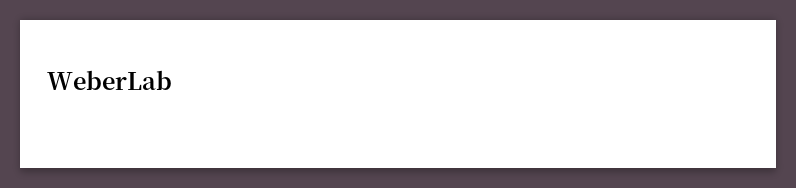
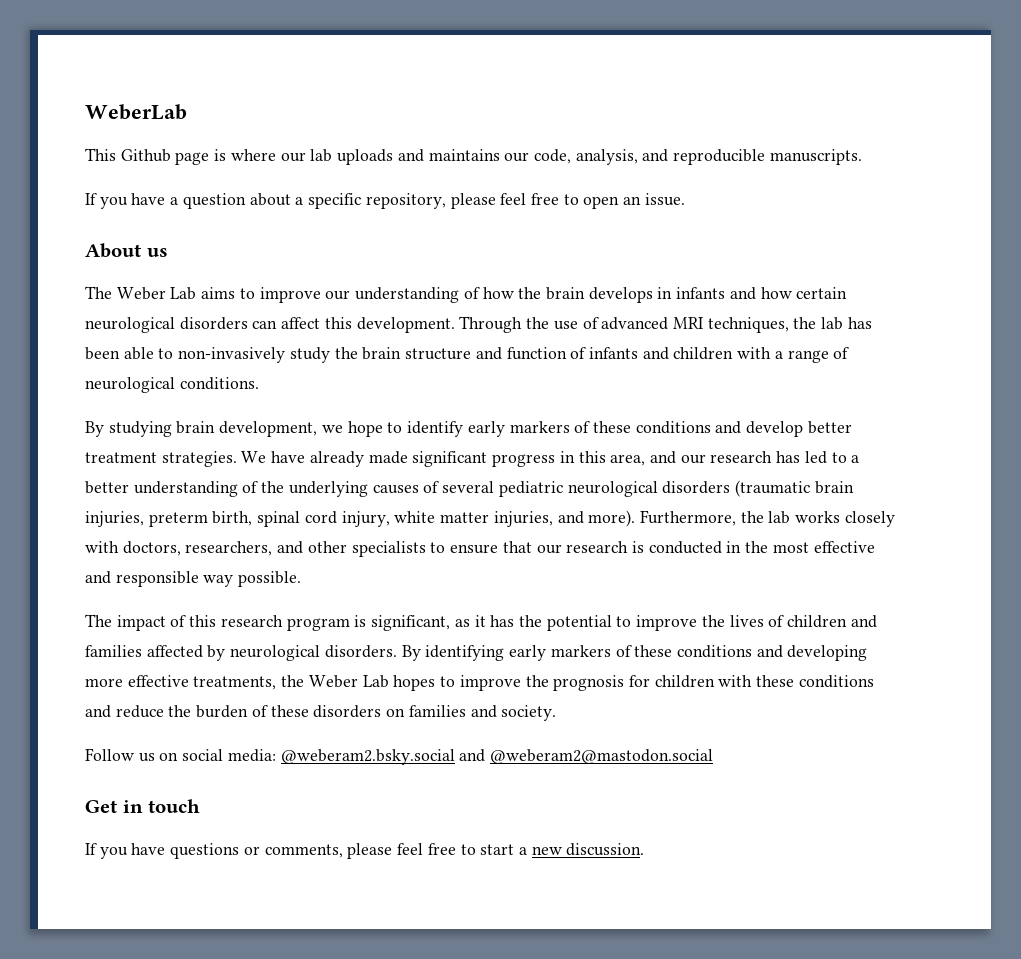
+ This Github page is where our lab uploads and maintains our code, analysis, and reproducible manuscripts.
+ If you have a question about a specific repository, please feel free to open an issue.
+ About us
+ The Weber Lab aims to improve our understanding of how the brain develops in infants and how certain neurological disorders can affect this development. Through the use of advanced MRI techniques, the lab has been able to non-invasively study the brain structure and function of infants and children with a range of neurological conditions.
+ By studying brain development, we hope to identify early markers of these conditions and develop better treatment strategies. We have already made significant progress in this area, and our research has led to a better understanding of the underlying causes of several pediatric neurological disorders (traumatic brain injuries, preterm birth, spinal cord injury, white matter injuries, and more). Furthermore, the lab works closely with doctors, researchers, and other specialists to ensure that our research is conducted in the most effective and responsible way possible.
+ The impact of this research program is significant, as it has the potential to improve the lives of children and families affected by neurological disorders. By identifying early markers of these conditions and developing more effective treatments, the Weber Lab hopes to improve the prognosis for children with these conditions and reduce the burden of these disorders on families and society.
+ Follow us on social media: @weberam2.bsky.social and @weberam2@mastodon.social
+ Get in touch
+ If you have questions or comments, please feel free to start a new discussion.

